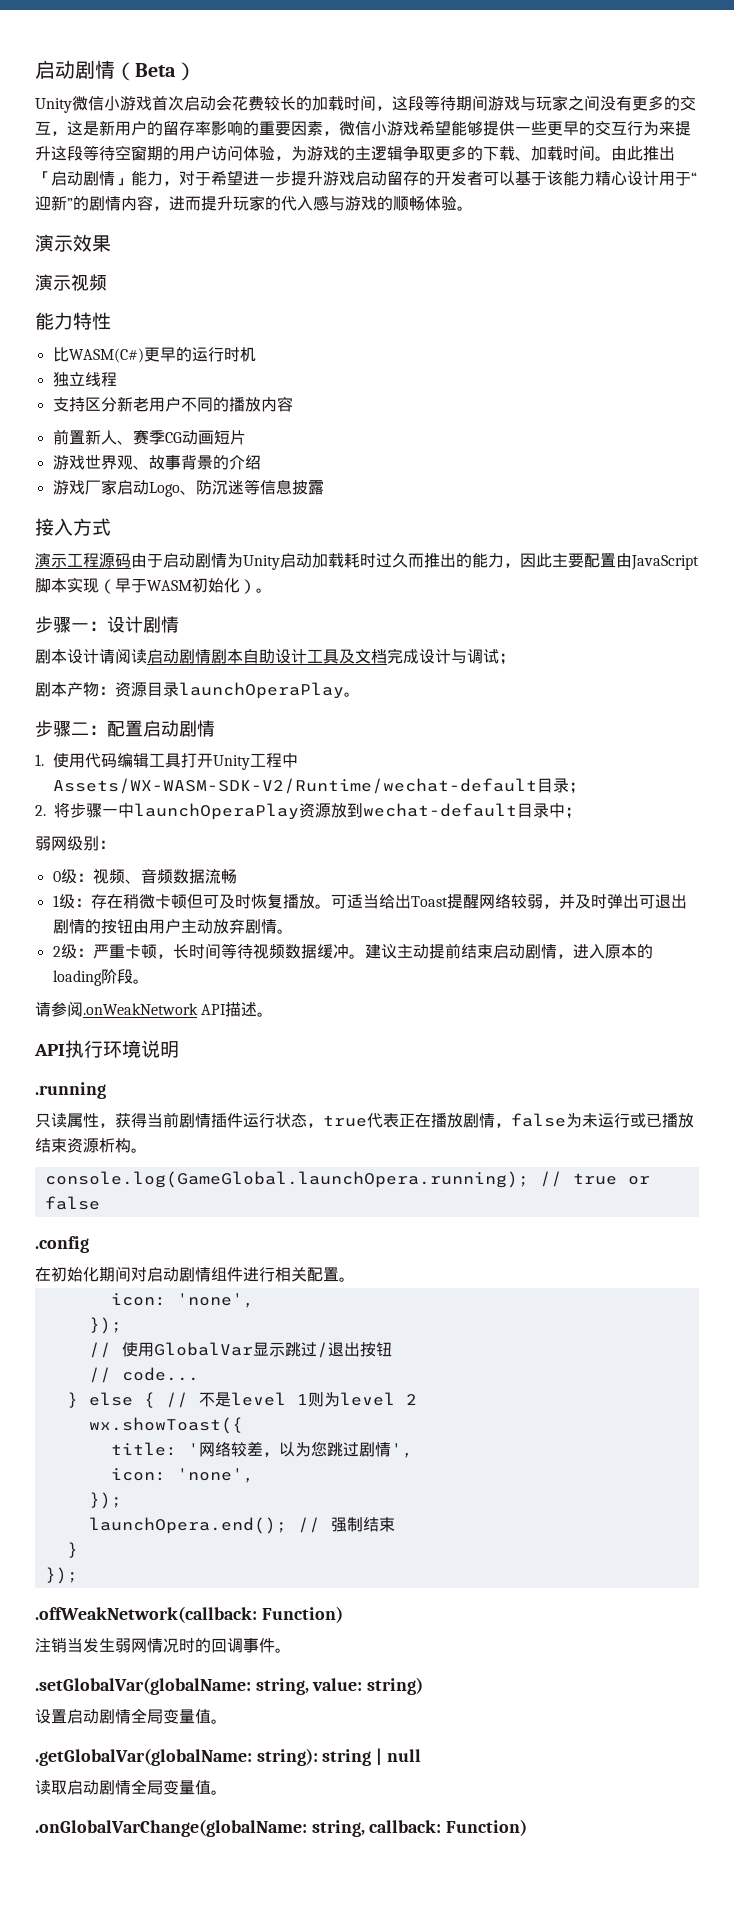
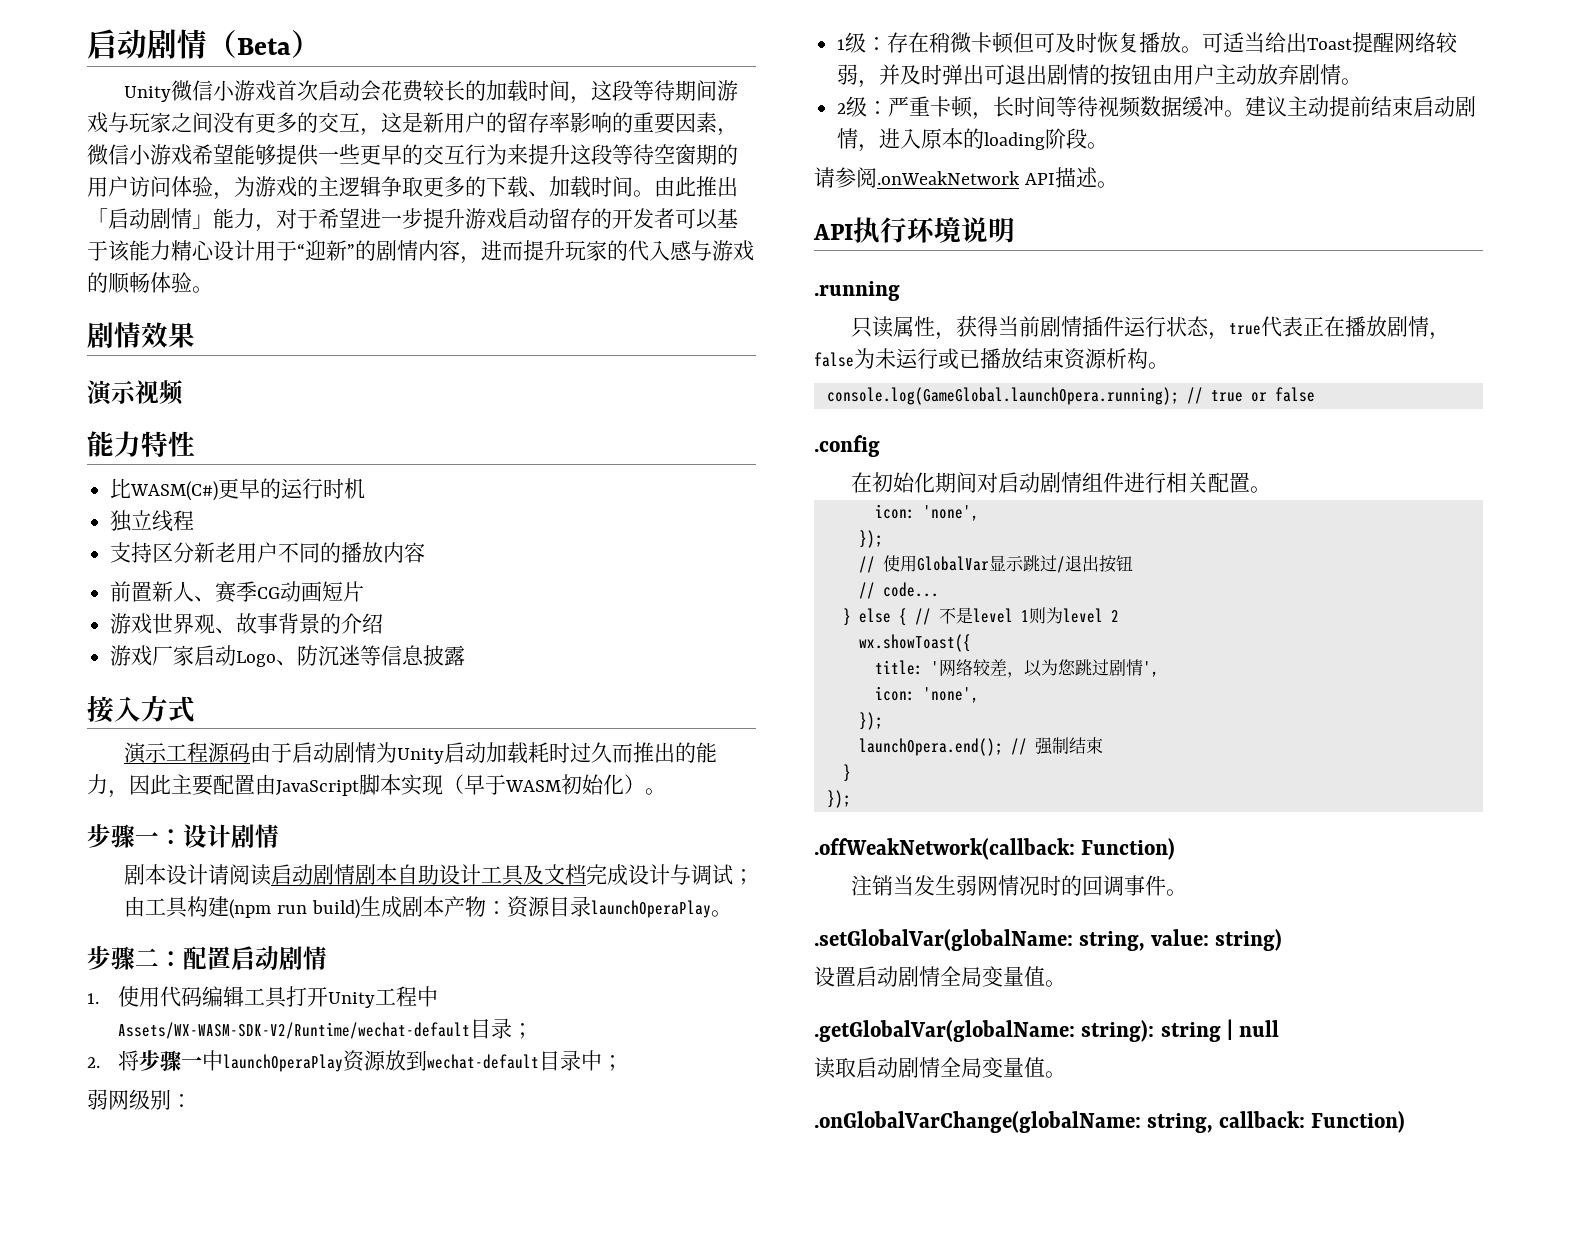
- 演示效果
+ 剧情效果
- 剧本产物：资源目录launchOperaPlay。
+ 由工具构建(npm run build)生成剧本产物：资源目录launchOperaPlay。
- 0级：视频、音频数据流畅

